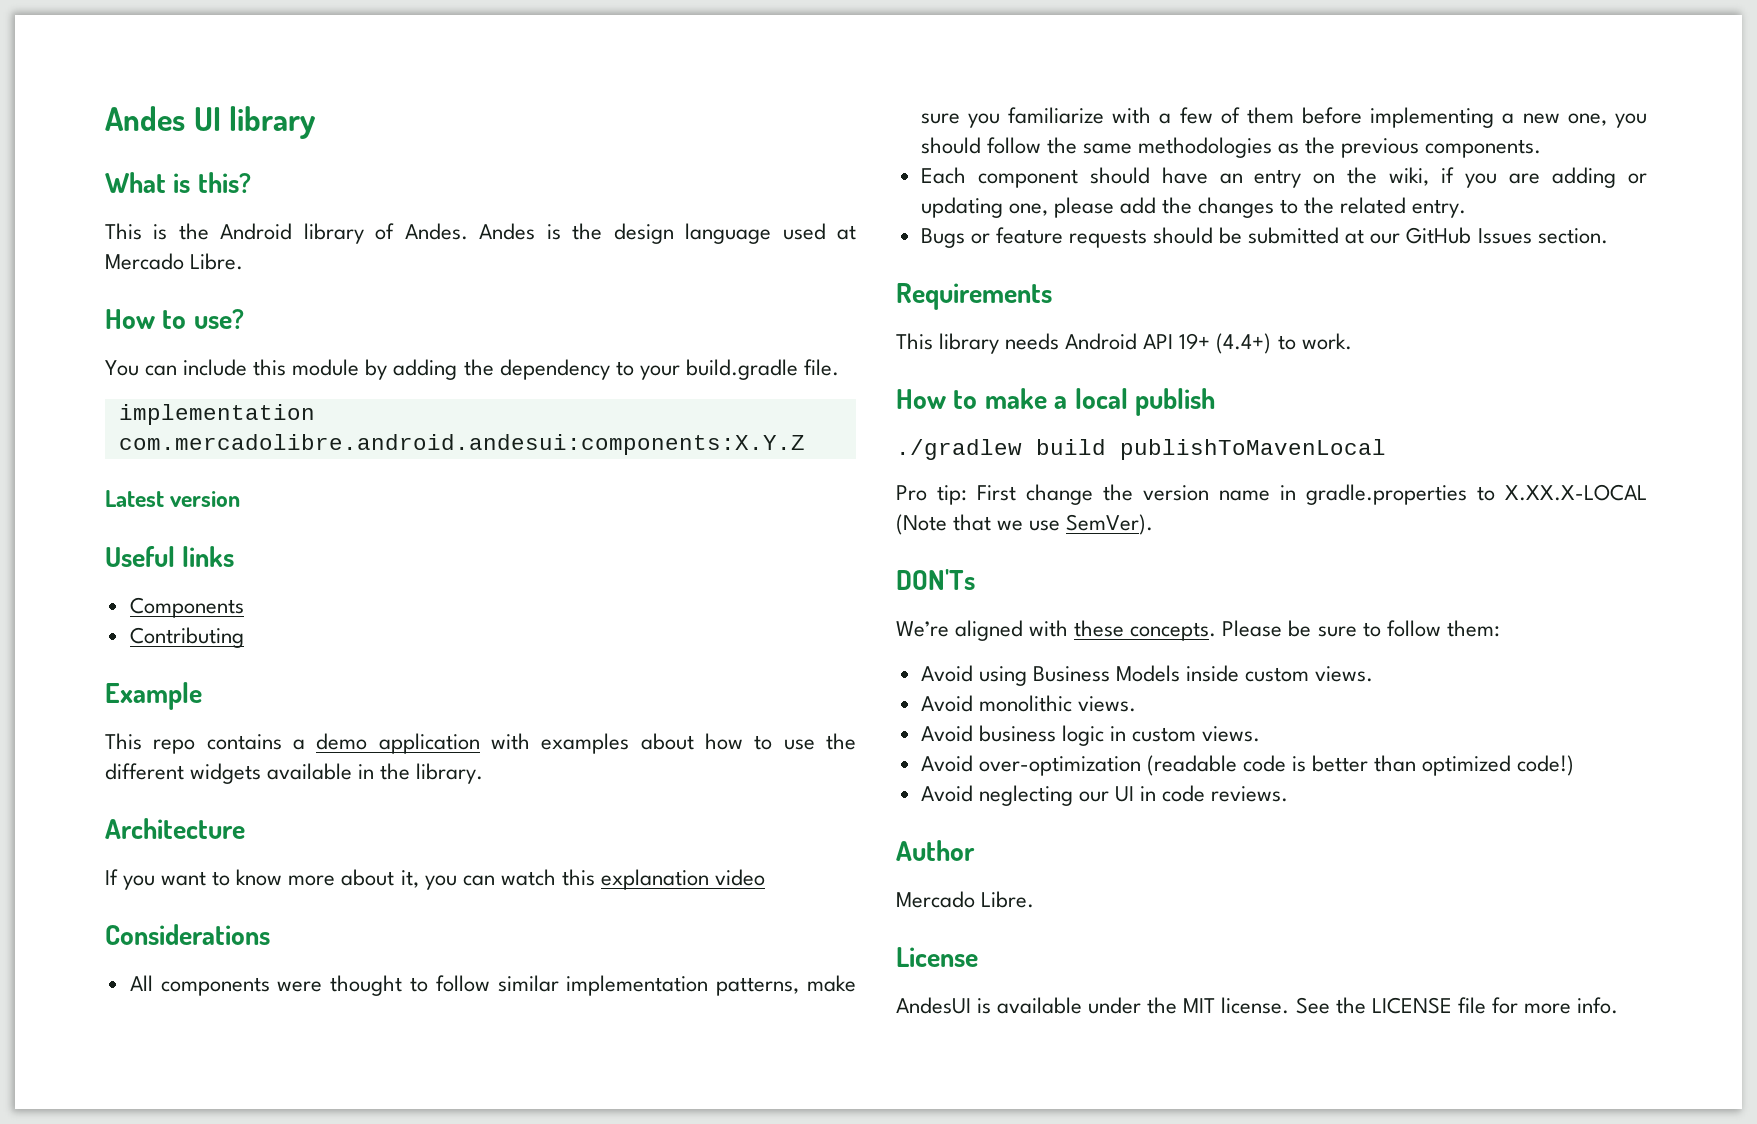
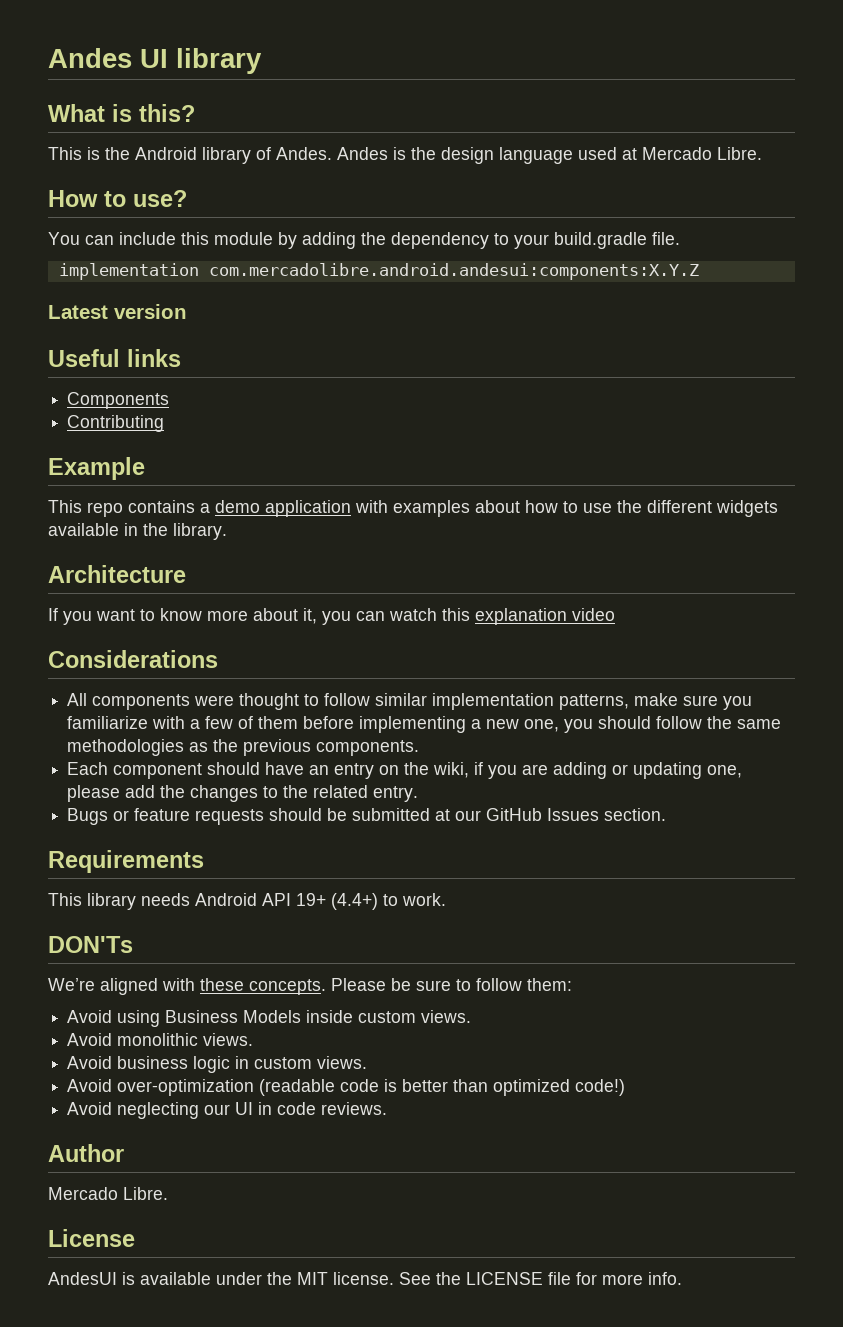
- How to make a local publish
- ./gradlew build publishToMavenLocal
- Pro tip: First change the version name in gradle.properties to X.XX.X-LOCAL (Note that we use SemVer).

